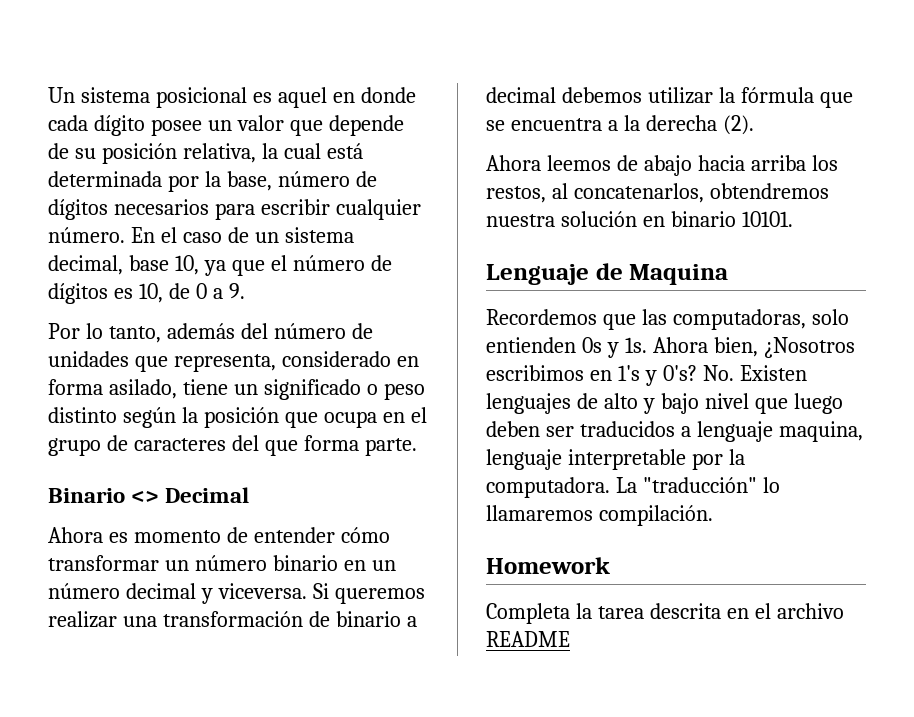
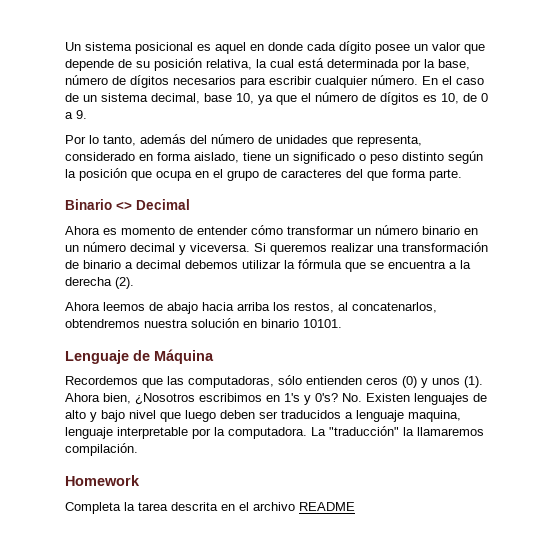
- Por lo tanto, además del número de unidades que representa, considerado en forma asilado, tiene un significado o peso distinto según la posición que ocupa en el grupo de caracteres del que forma parte.
+ Por lo tanto, además del número de unidades que representa, considerado en forma aislado, tiene un significado o peso distinto según la posición que ocupa en el grupo de caracteres del que forma parte.
- Lenguaje de Maquina
+ Lenguaje de Máquina
- Recordemos que las computadoras, solo entienden 0s y 1s.
+ Recordemos que las computadoras, sólo entienden ceros (0) y unos (1).
- La "traducción" lo llamaremos compilación.
+ La "traducción" la llamaremos compilación.

